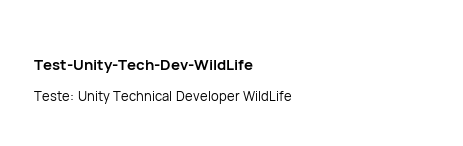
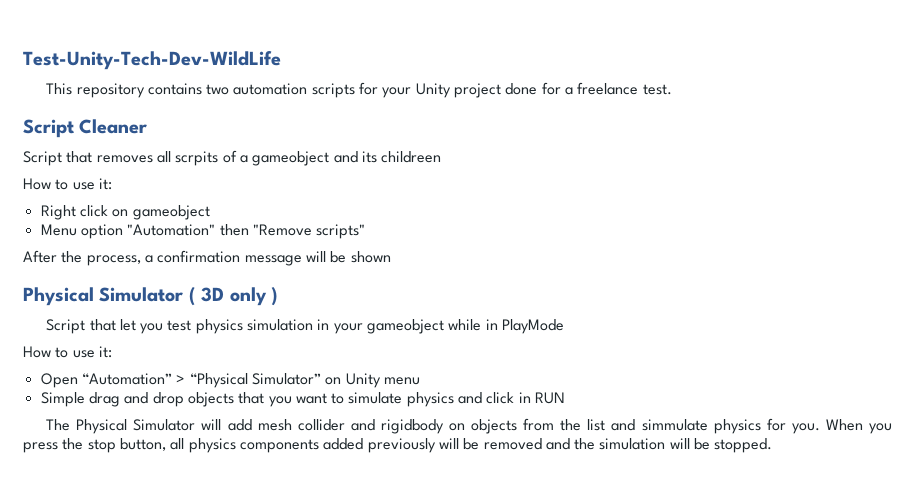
- Teste: Unity Technical Developer WildLife
+ This repository contains two automation scripts for your Unity project done for a freelance test.
+ Script Cleaner
+ Script that removes all scrpits of a gameobject and its childreen
+ How to use it:
+ Right click on gameobject
+ Menu option "Automation" then "Remove scripts"
+ After the process, a confirmation message will be shown
+ Physical Simulator ( 3D only )
+ Script that let you test physics simulation in your gameobject while in PlayMode
+ How to use it:
+ Open “Automation” > “Physical Simulator” on Unity menu
+ Simple drag and drop objects that you want to simulate physics and click in RUN
+ The Physical Simulator will add mesh collider and rigidbody on objects from the list and simmulate physics for you. When you press the stop button, all physics components added previously will be removed and the simulation will be stopped.

